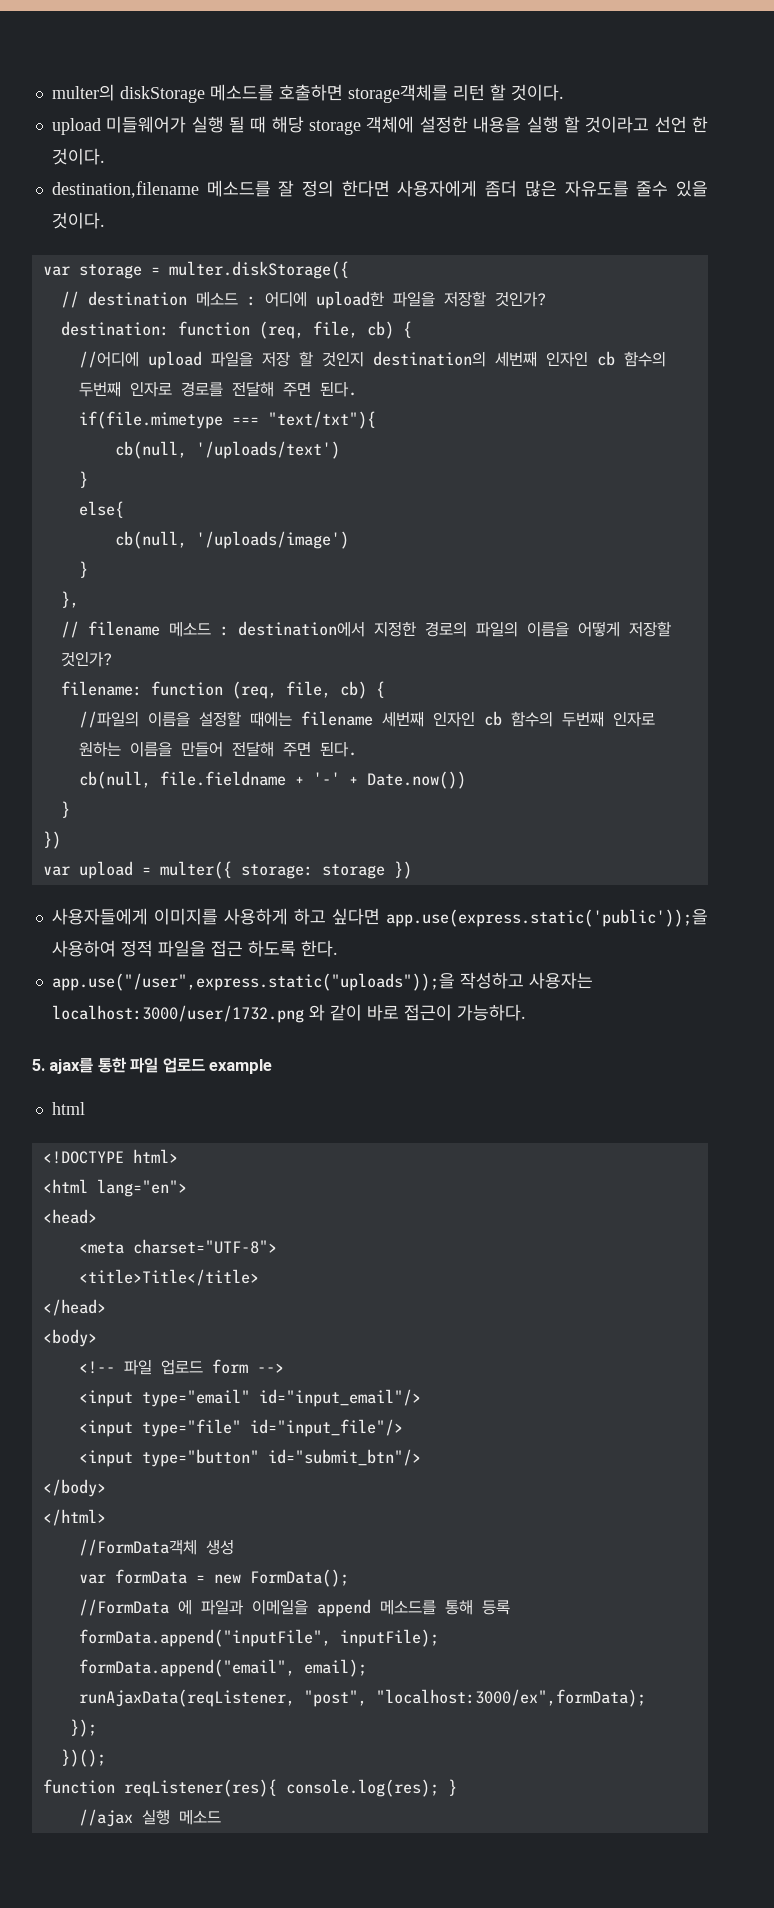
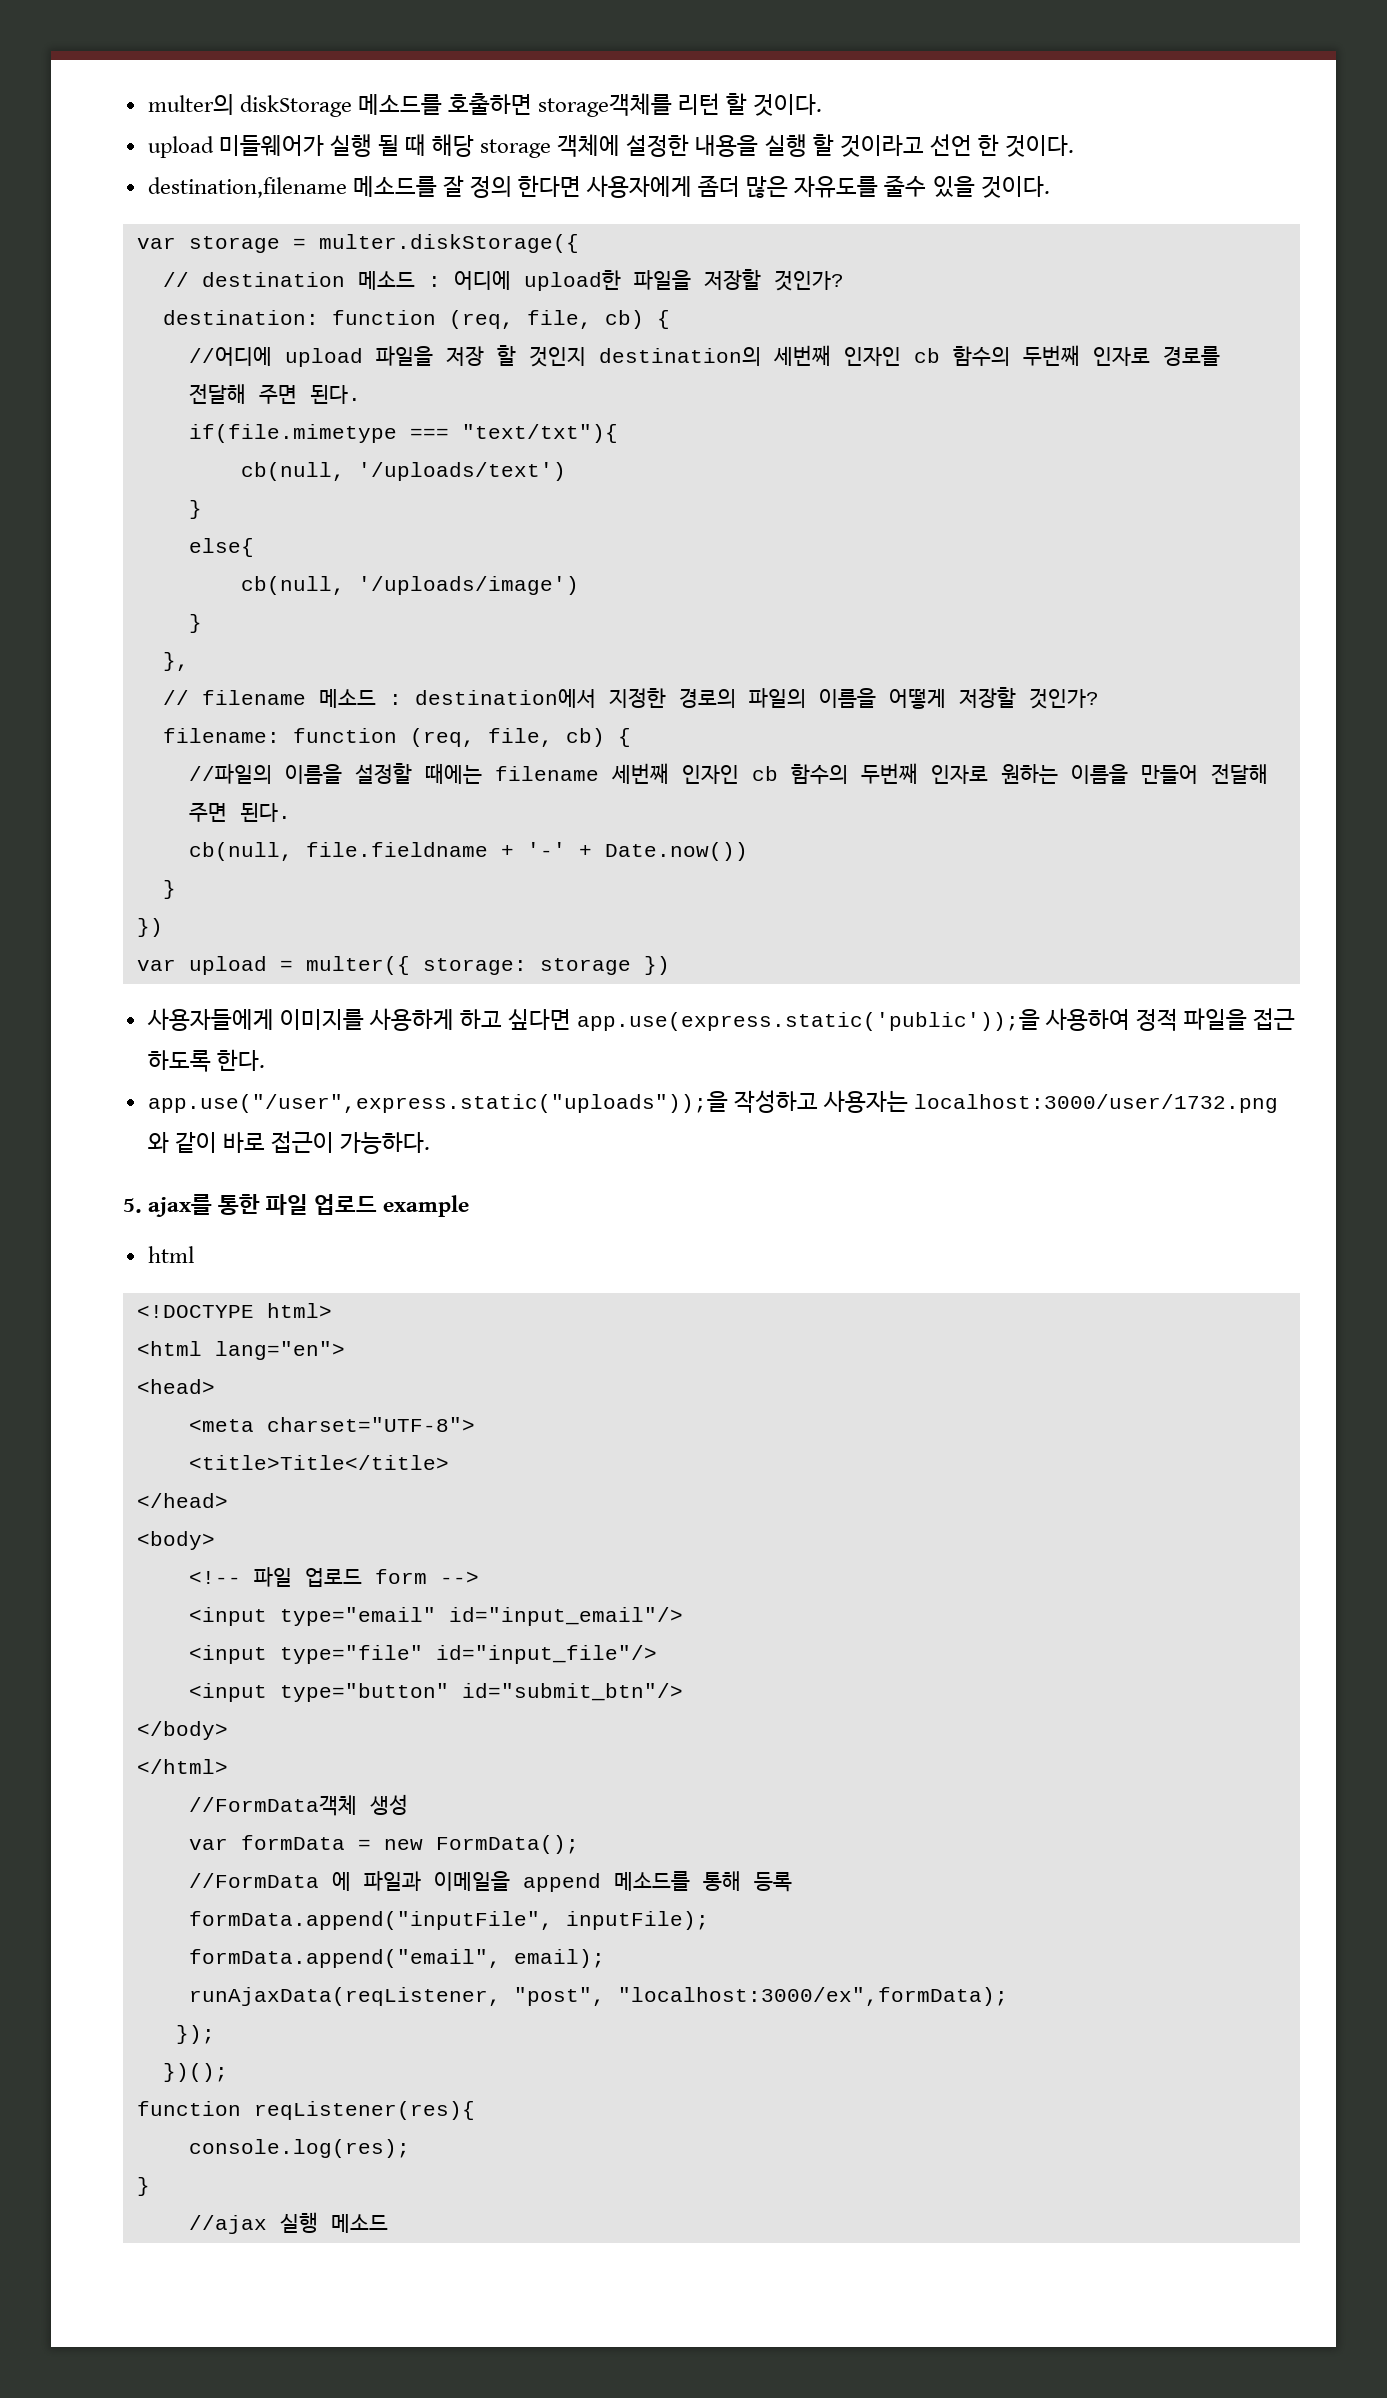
- function reqListener(res){ console.log(res); }
+ function reqListener(res){
+ console.log(res);
+ }

